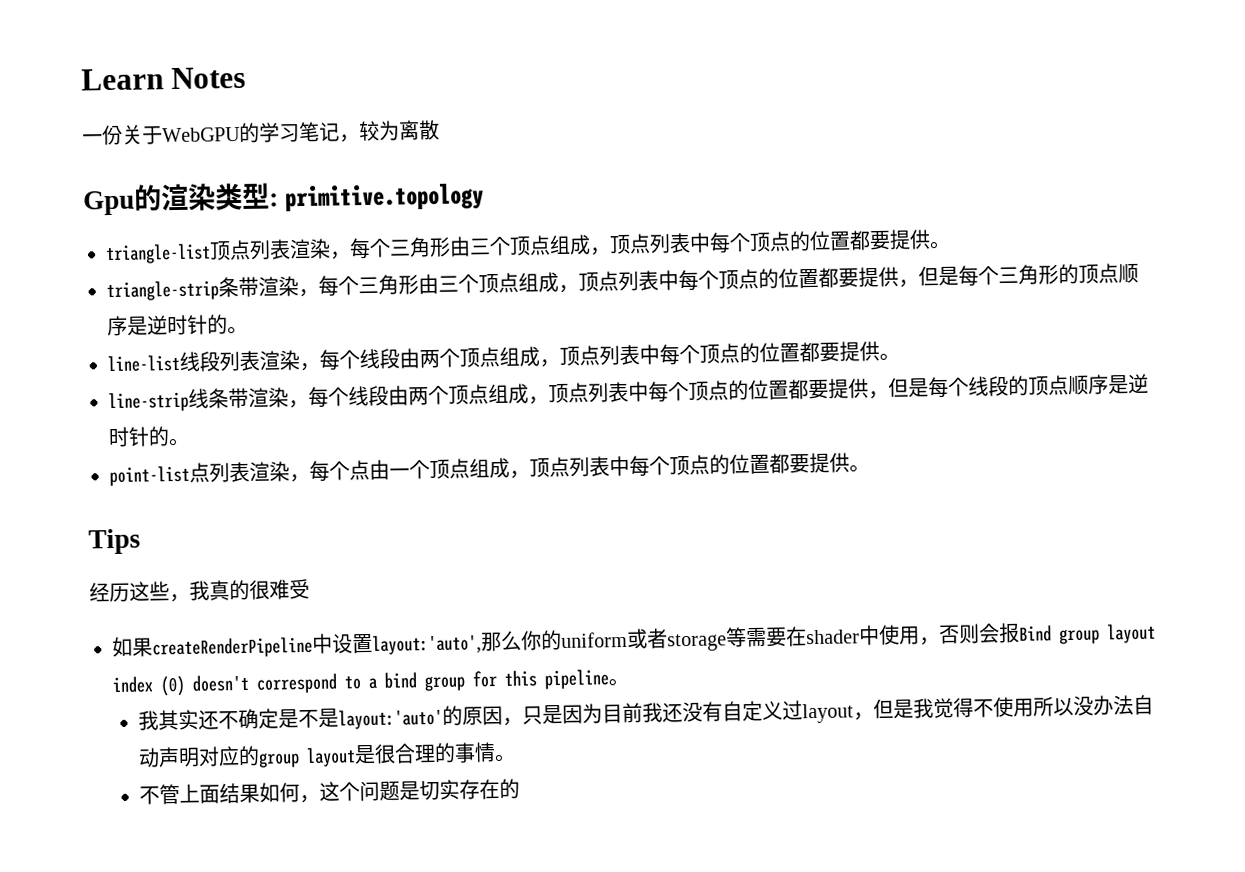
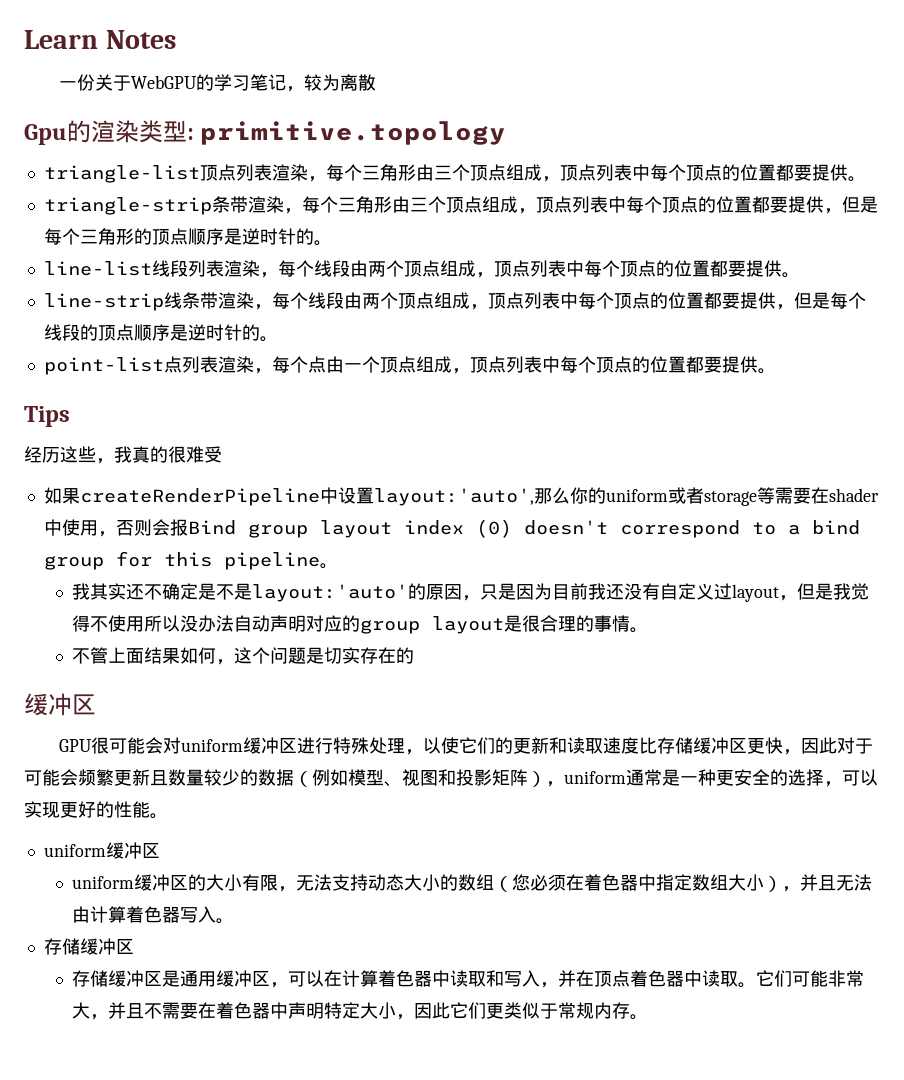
  不管上面结果如何，这个问题是切实存在的
+ 缓冲区
+ GPU很可能会对uniform缓冲区进行特殊处理，以使它们的更新和读取速度比存储缓冲区更快，因此对于可能会频繁更新且数量较少的数据（例如模型、视图和投影矩阵），uniform通常是一种更安全的选择，可以实现更好的性能。
+ uniform缓冲区
+ uniform缓冲区的大小有限，无法支持动态大小的数组（您必须在着色器中指定数组大小），并且无法由计算着色器写入。
+ 存储缓冲区
+ 存储缓冲区是通用缓冲区，可以在计算着色器中读取和写入，并在顶点着色器中读取。它们可能非常大，并且不需要在着色器中声明特定大小，因此它们更类似于常规内存。

